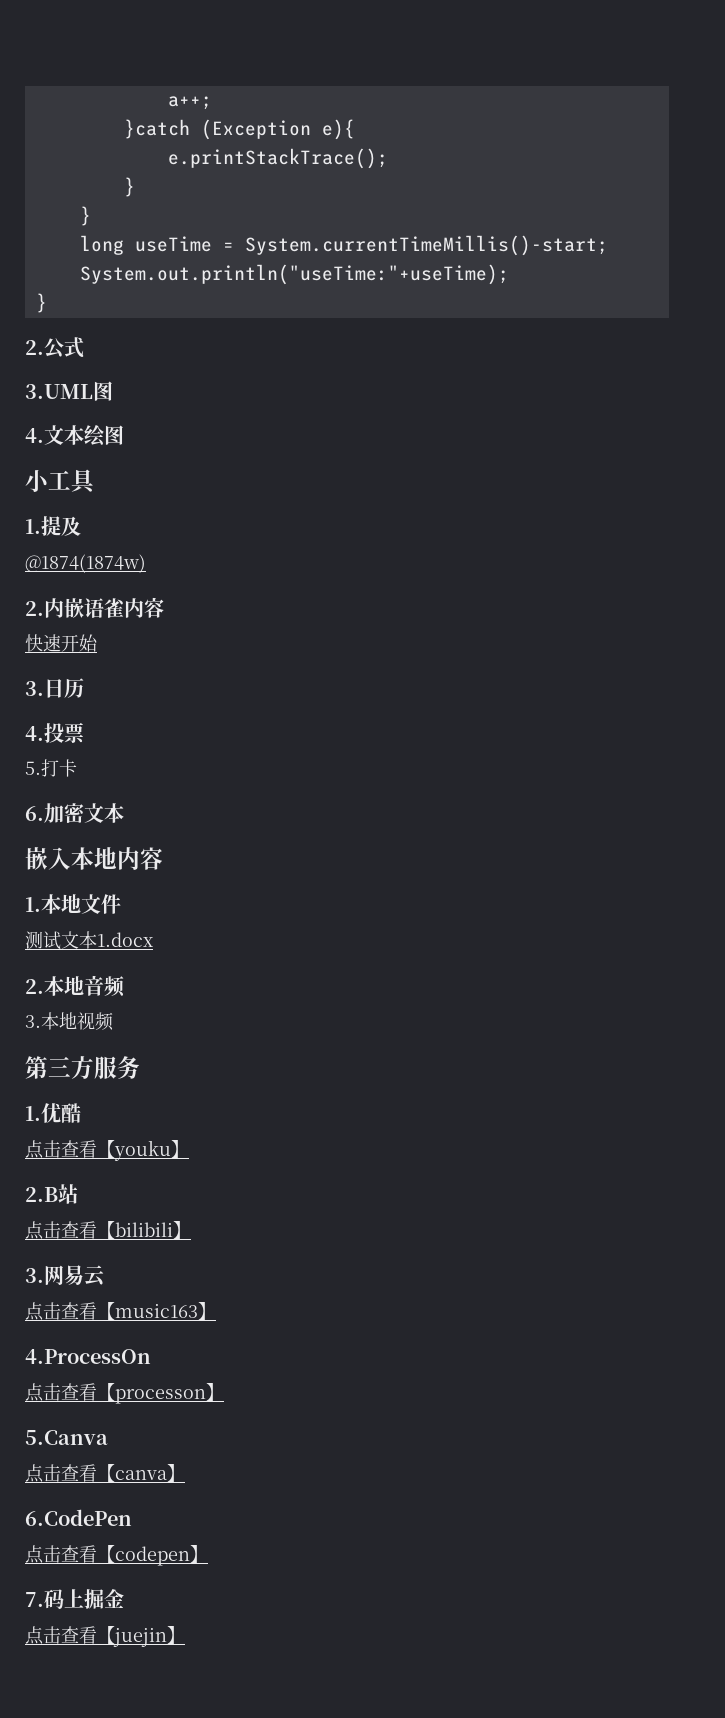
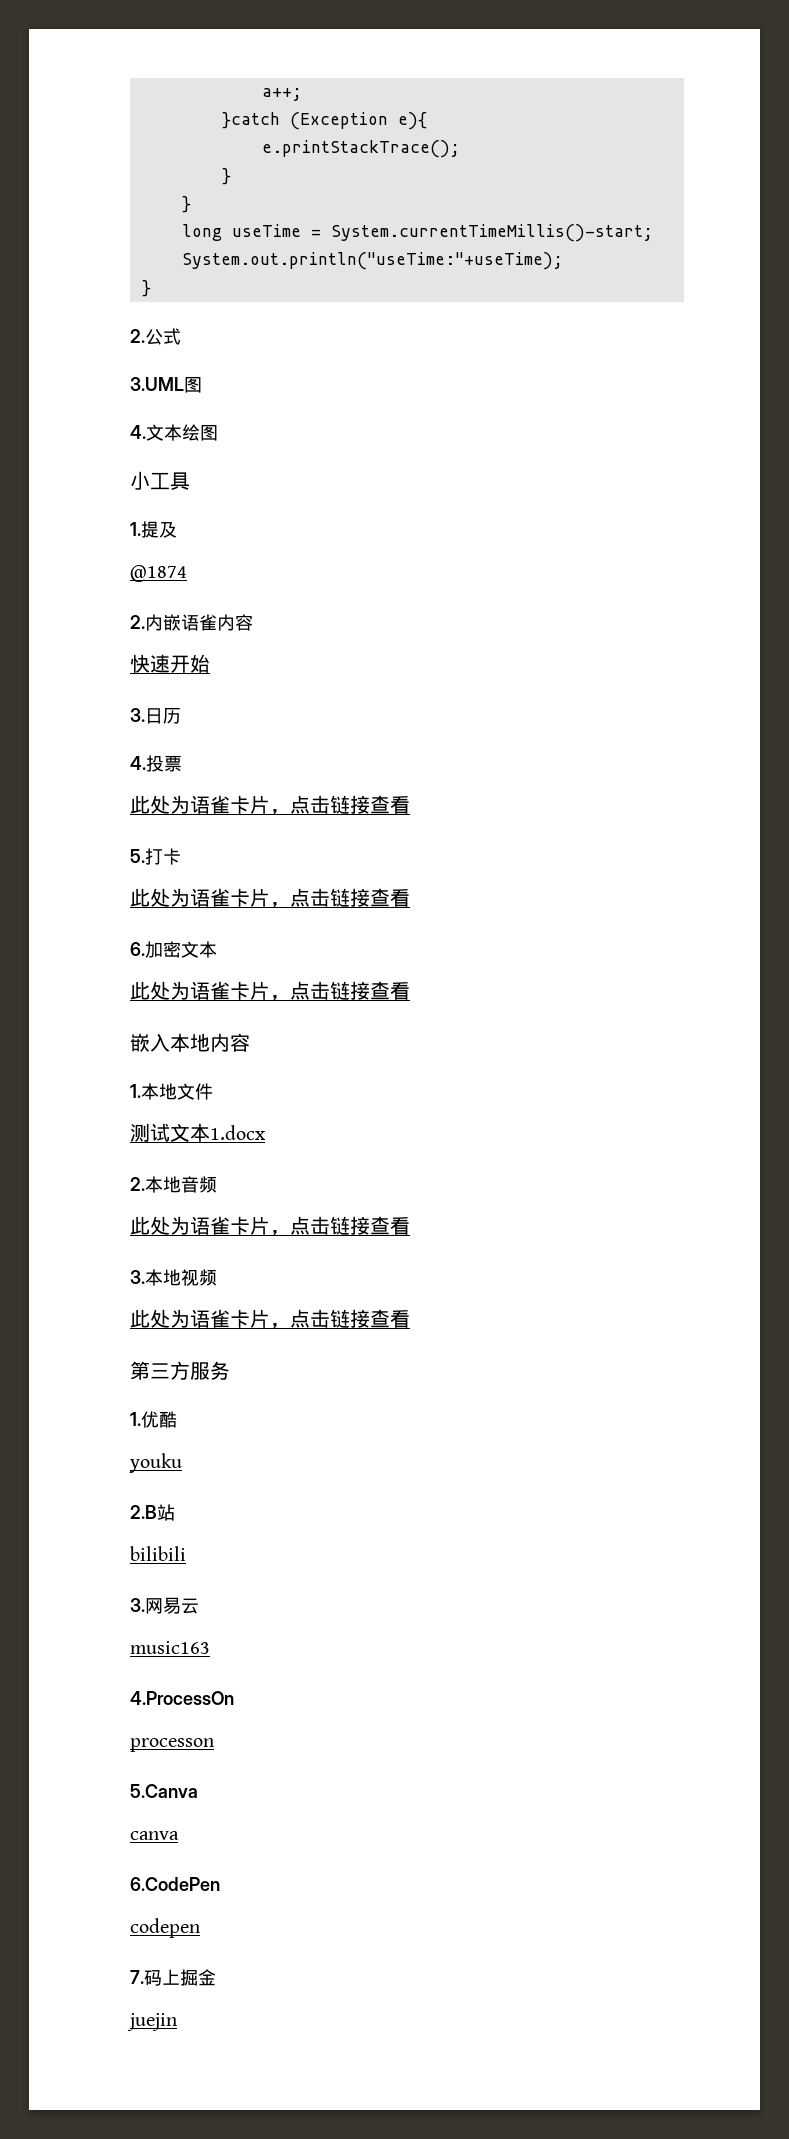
- @1874(1874w)
+ @1874
  4.投票
+ 此处为语雀卡片，点击链接查看
  5.打卡
+ 此处为语雀卡片，点击链接查看
  6.加密文本
+ 此处为语雀卡片，点击链接查看
  2.本地音频
+ 此处为语雀卡片，点击链接查看
  3.本地视频
+ 此处为语雀卡片，点击链接查看
- 点击查看【youku】
+ youku
- 点击查看【bilibili】
+ bilibili
- 点击查看【music163】
+ music163
- 点击查看【processon】
+ processon
- 点击查看【canva】
+ canva
- 点击查看【codepen】
+ codepen
- 点击查看【juejin】
+ juejin

